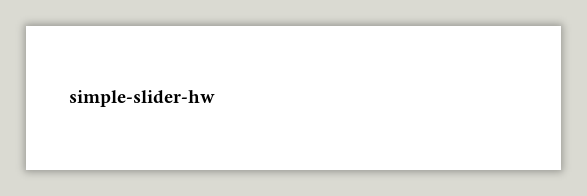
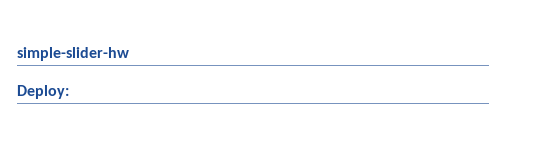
+ Deploy:

